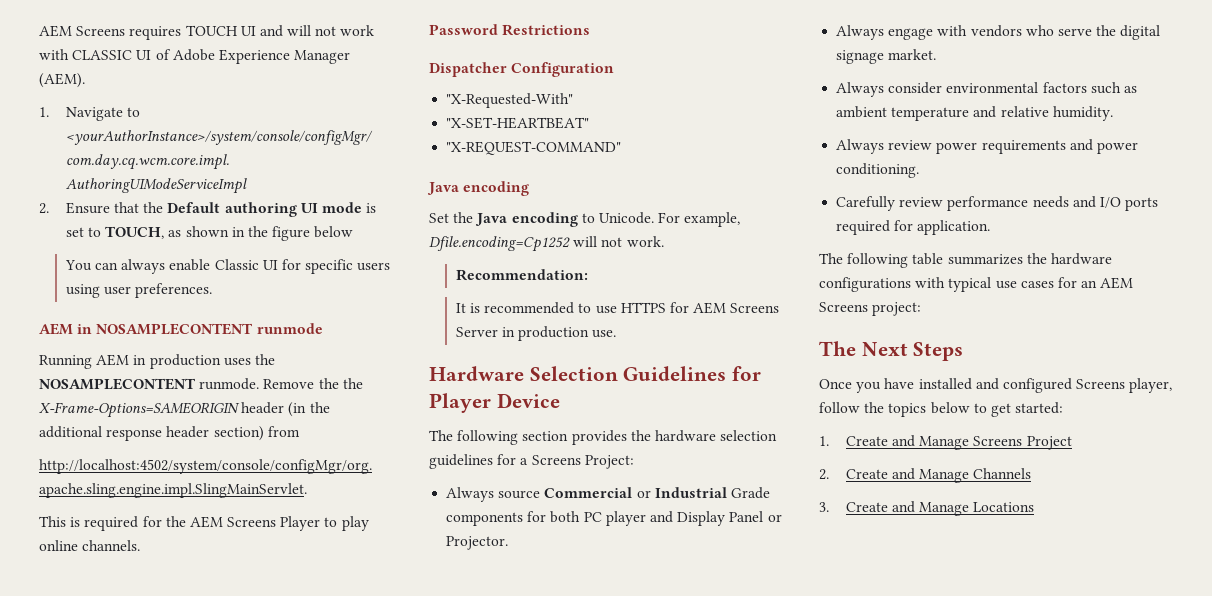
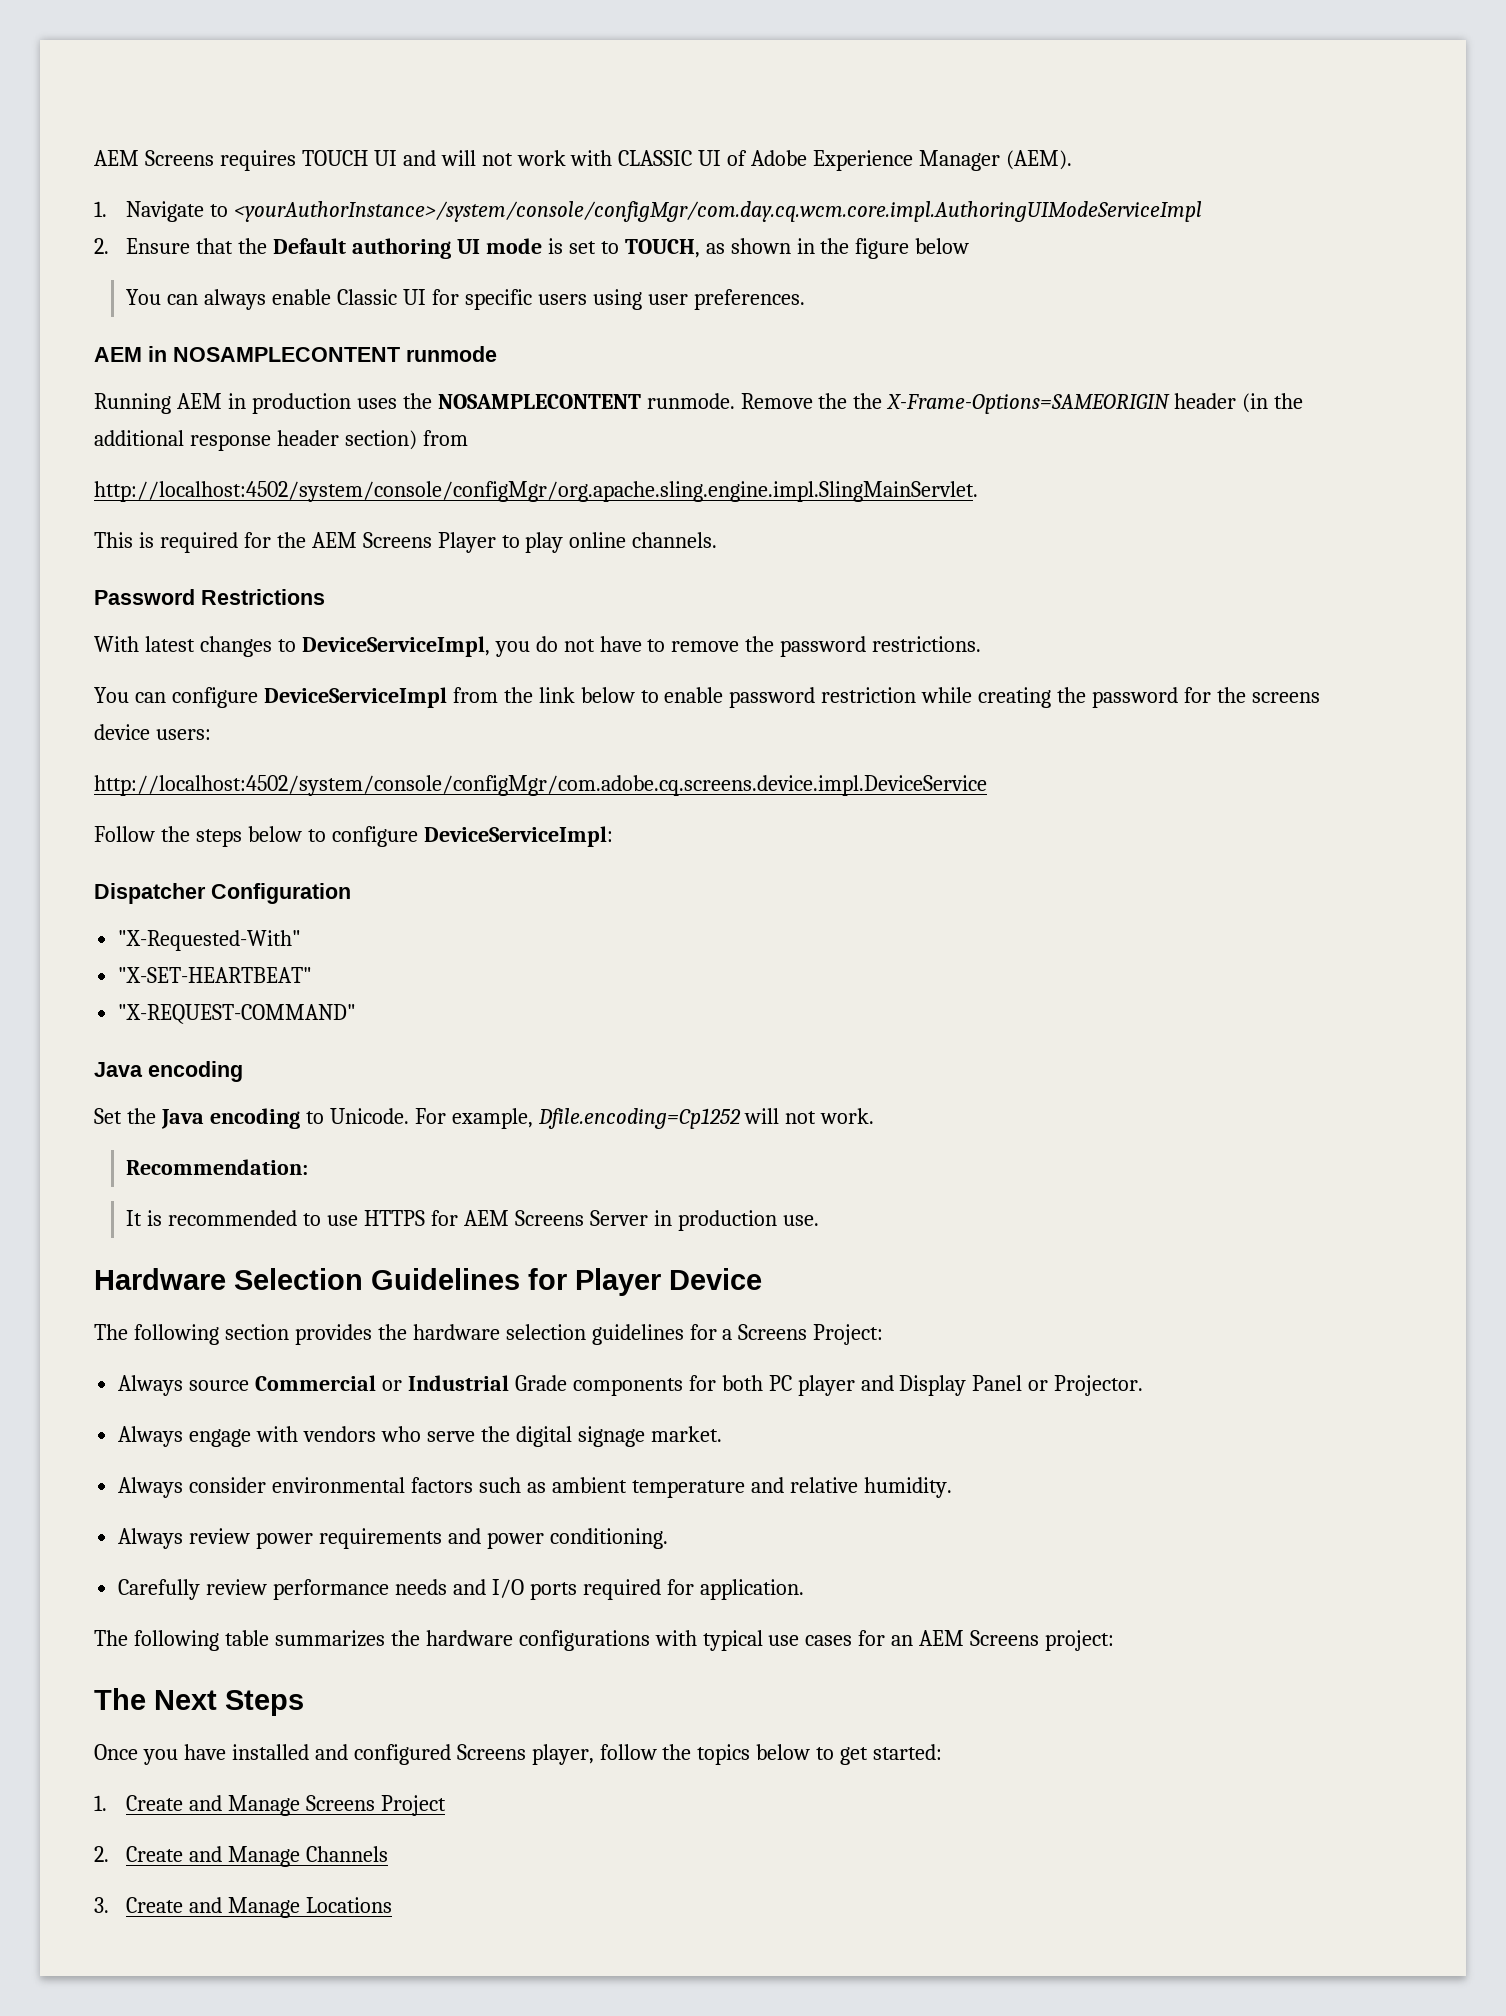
+ With latest changes to DeviceServiceImpl, you do not have to remove the password restrictions.
+ You can configure DeviceServiceImpl from the link below to enable password restriction while creating the password for the screens device users:
+ http://localhost:4502/system/console/configMgr/com.adobe.cq.screens.device.impl.DeviceService
+ Follow the steps below to configure DeviceServiceImpl:

